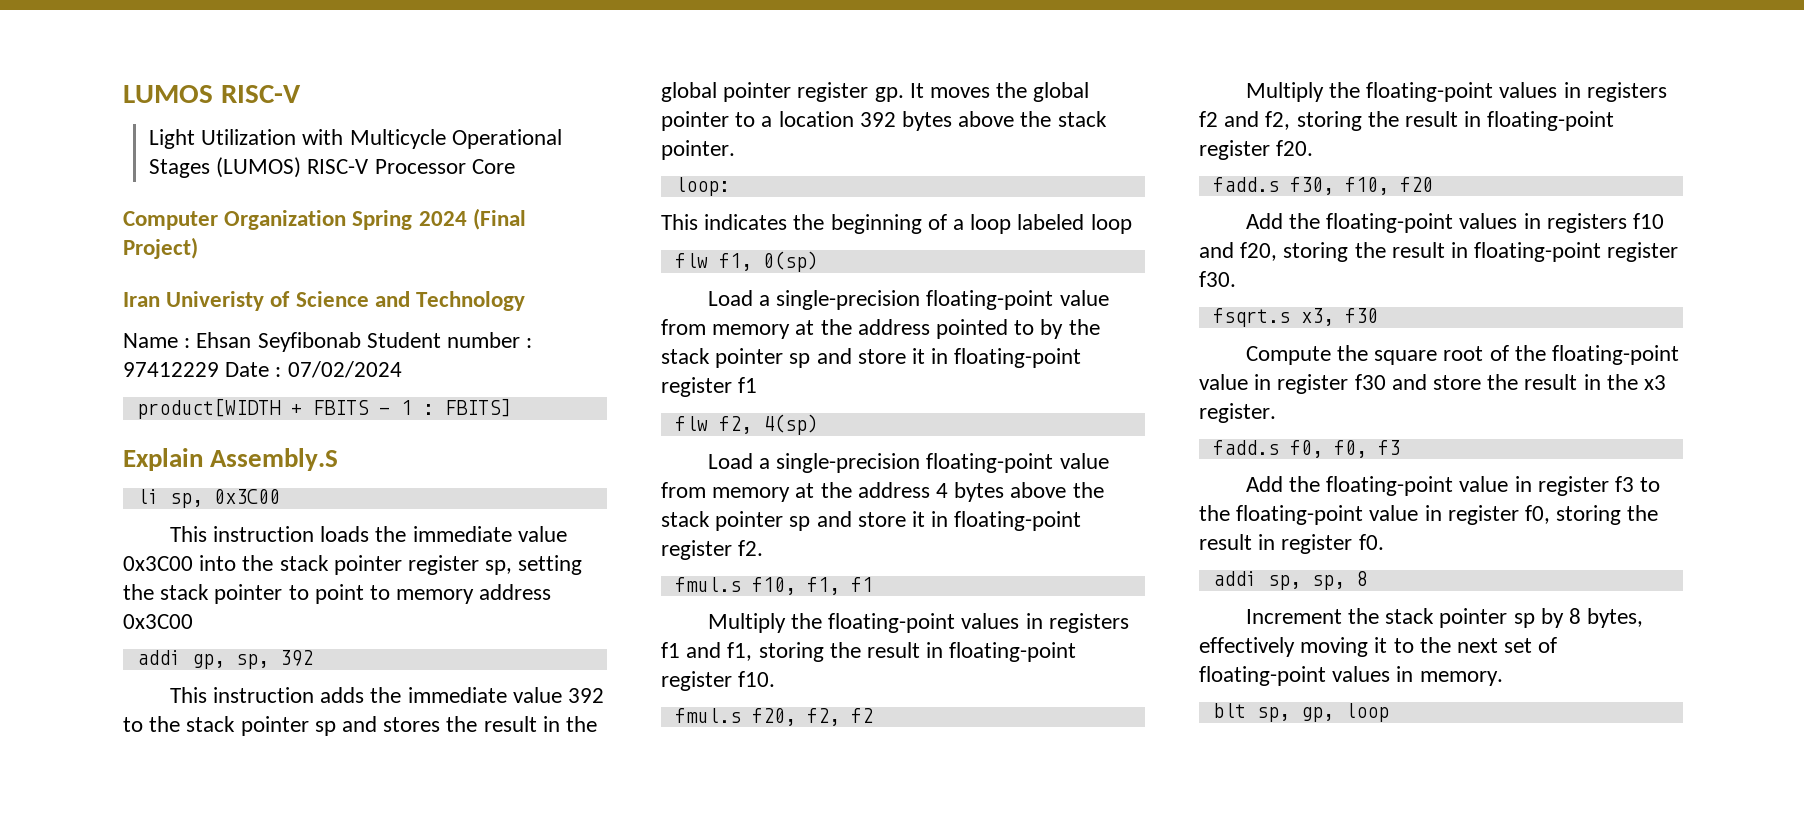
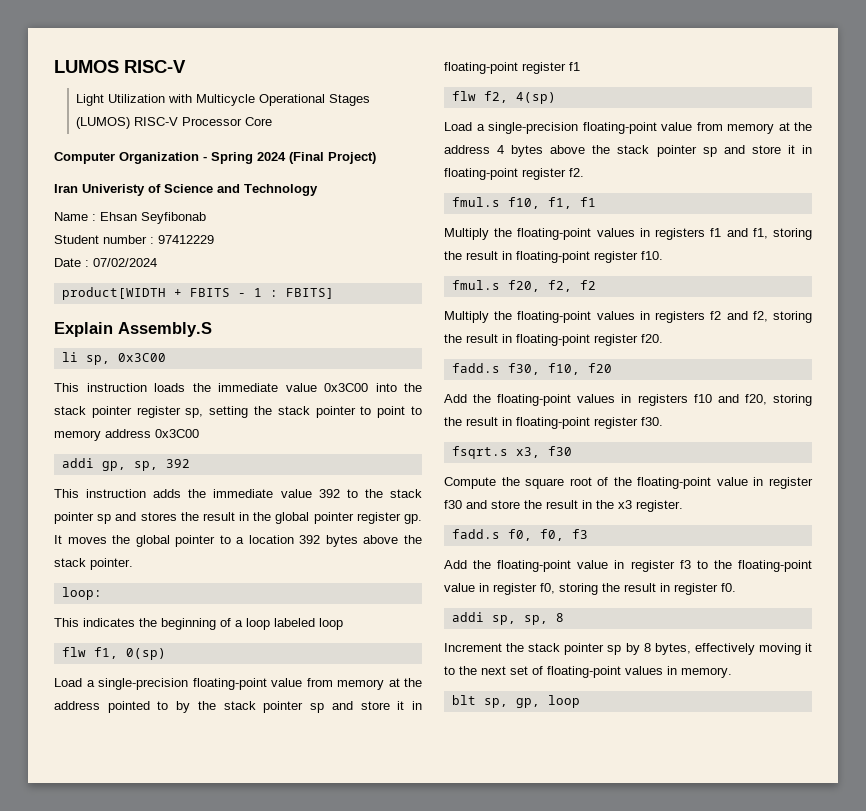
- Computer Organization Spring 2024 (Final Project)
+ Computer Organization - Spring 2024 (Final Project)
- Name : Ehsan Seyfibonab Student number : 97412229 Date : 07/02/2024
+ Name : Ehsan Seyfibonab
+ Student number : 97412229
+ Date : 07/02/2024

